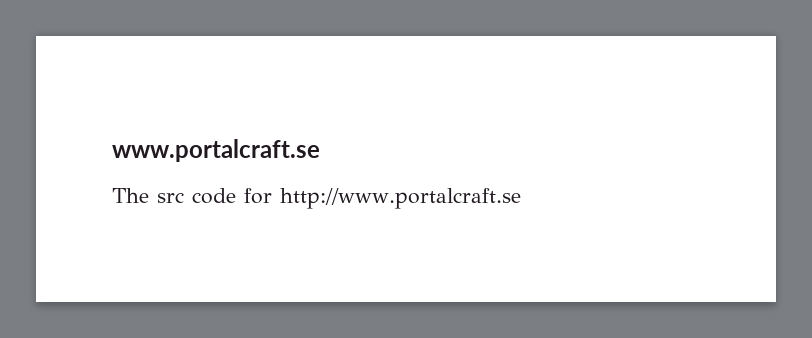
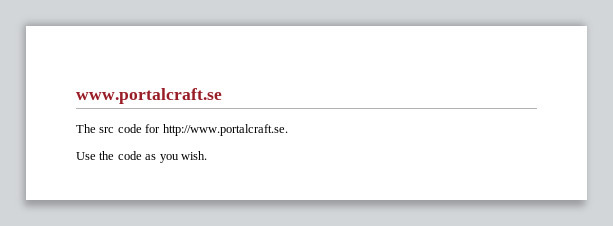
- The src code for http://www.portalcraft.se
+ The src code for http://www.portalcraft.se.
+ Use the code as you wish.

